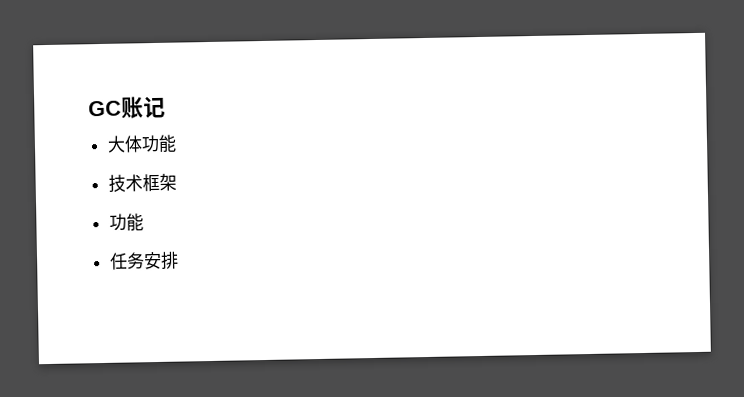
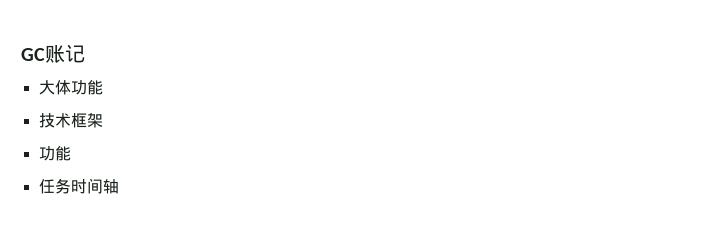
- 任务安排
+ 任务时间轴

